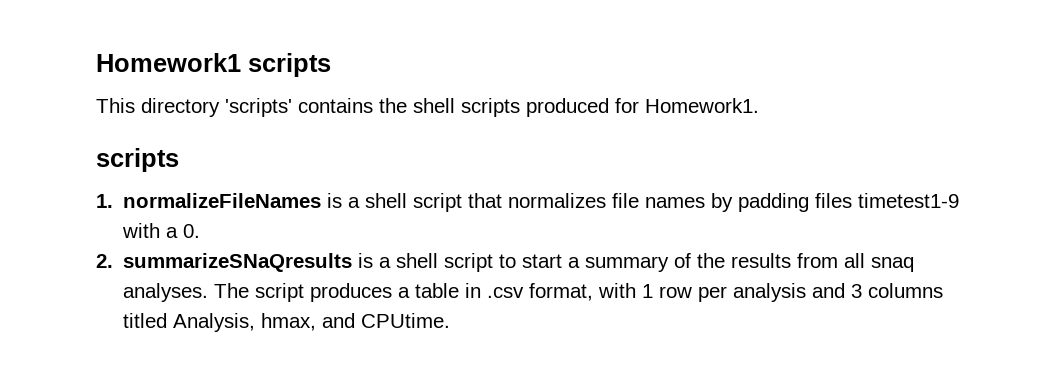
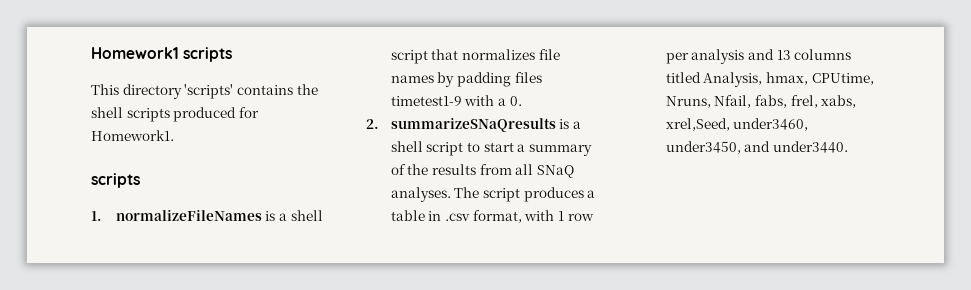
- 2. summarizeSNaQresults is a shell script to start a summary of the results from all snaq analyses.
+ 2. summarizeSNaQresults is a shell script to start a summary of the results from all SNaQ analyses.
- The script produces a table in .csv format, with 1 row per analysis and 3 columns titled Analysis, hmax, and CPUtime.
+ The script produces a table in .csv format, with 1 row per analysis and 13 columns titled Analysis, hmax, CPUtime, Nruns, Nfail, fabs, frel, xabs, xrel,Seed, under3460, under3450, and under3440.

